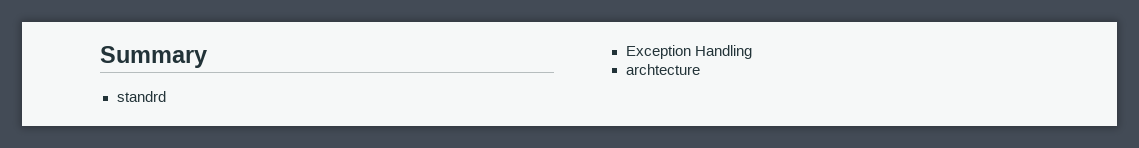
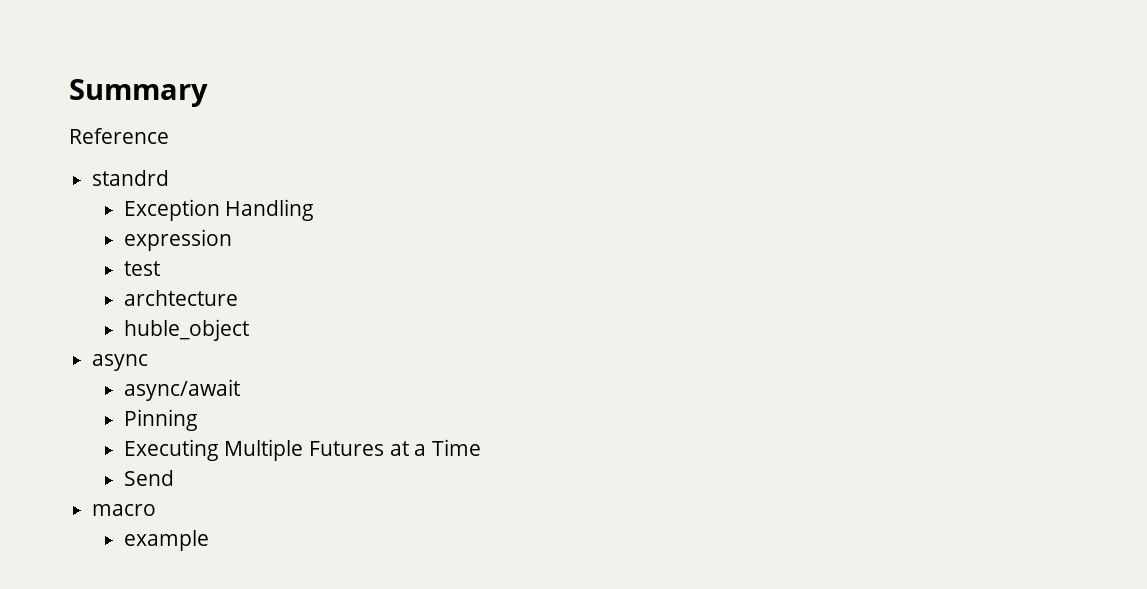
+ Reference
+ expression
+ test
+ huble_object
+ async
+ async/await
+ Pinning
+ Executing Multiple Futures at a Time
+ Send
+ macro
+ example

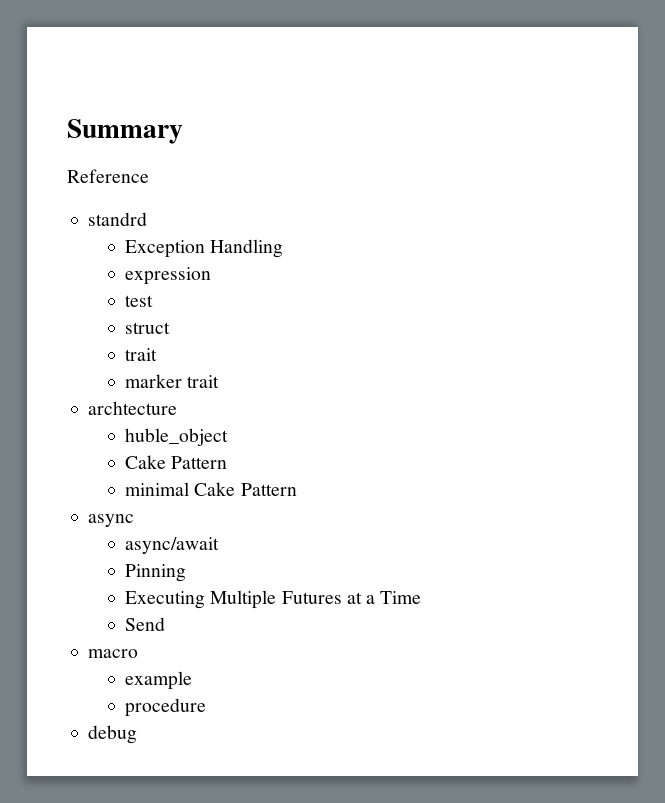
+ struct
+ trait
+ marker trait
  archtecture
  huble_object
+ Cake Pattern
+ minimal Cake Pattern
+ procedure
+ debug

